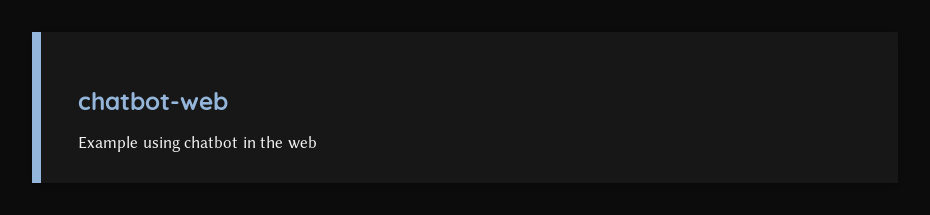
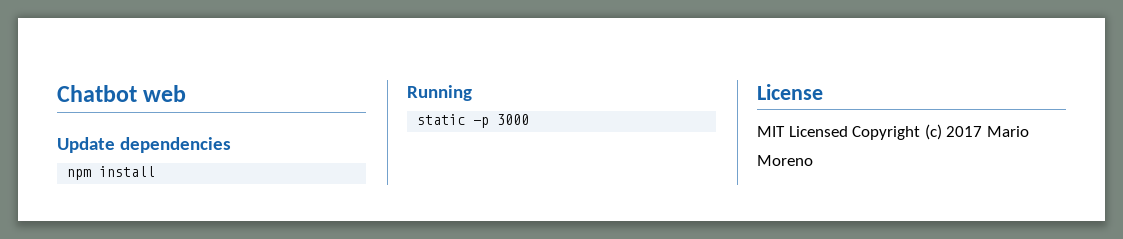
- chatbot-web
- Example using chatbot in the web
+ Chatbot web
+ Update dependencies
+ npm install
+ Running
+ static -p 3000
+ License
+ MIT Licensed Copyright (c) 2017 Mario Moreno

